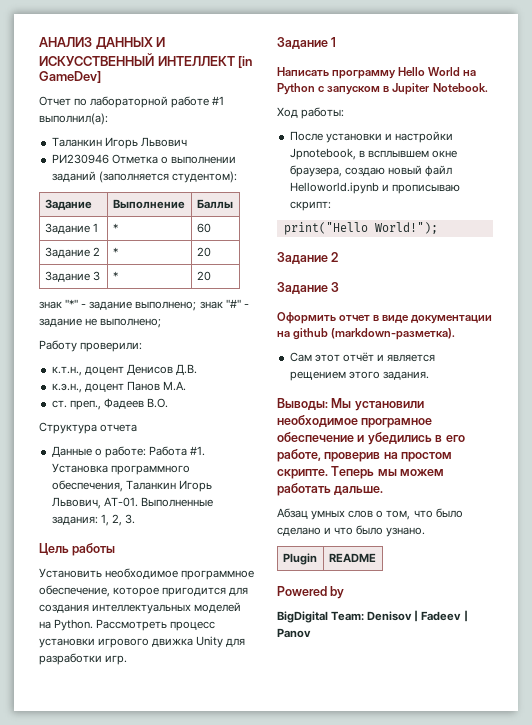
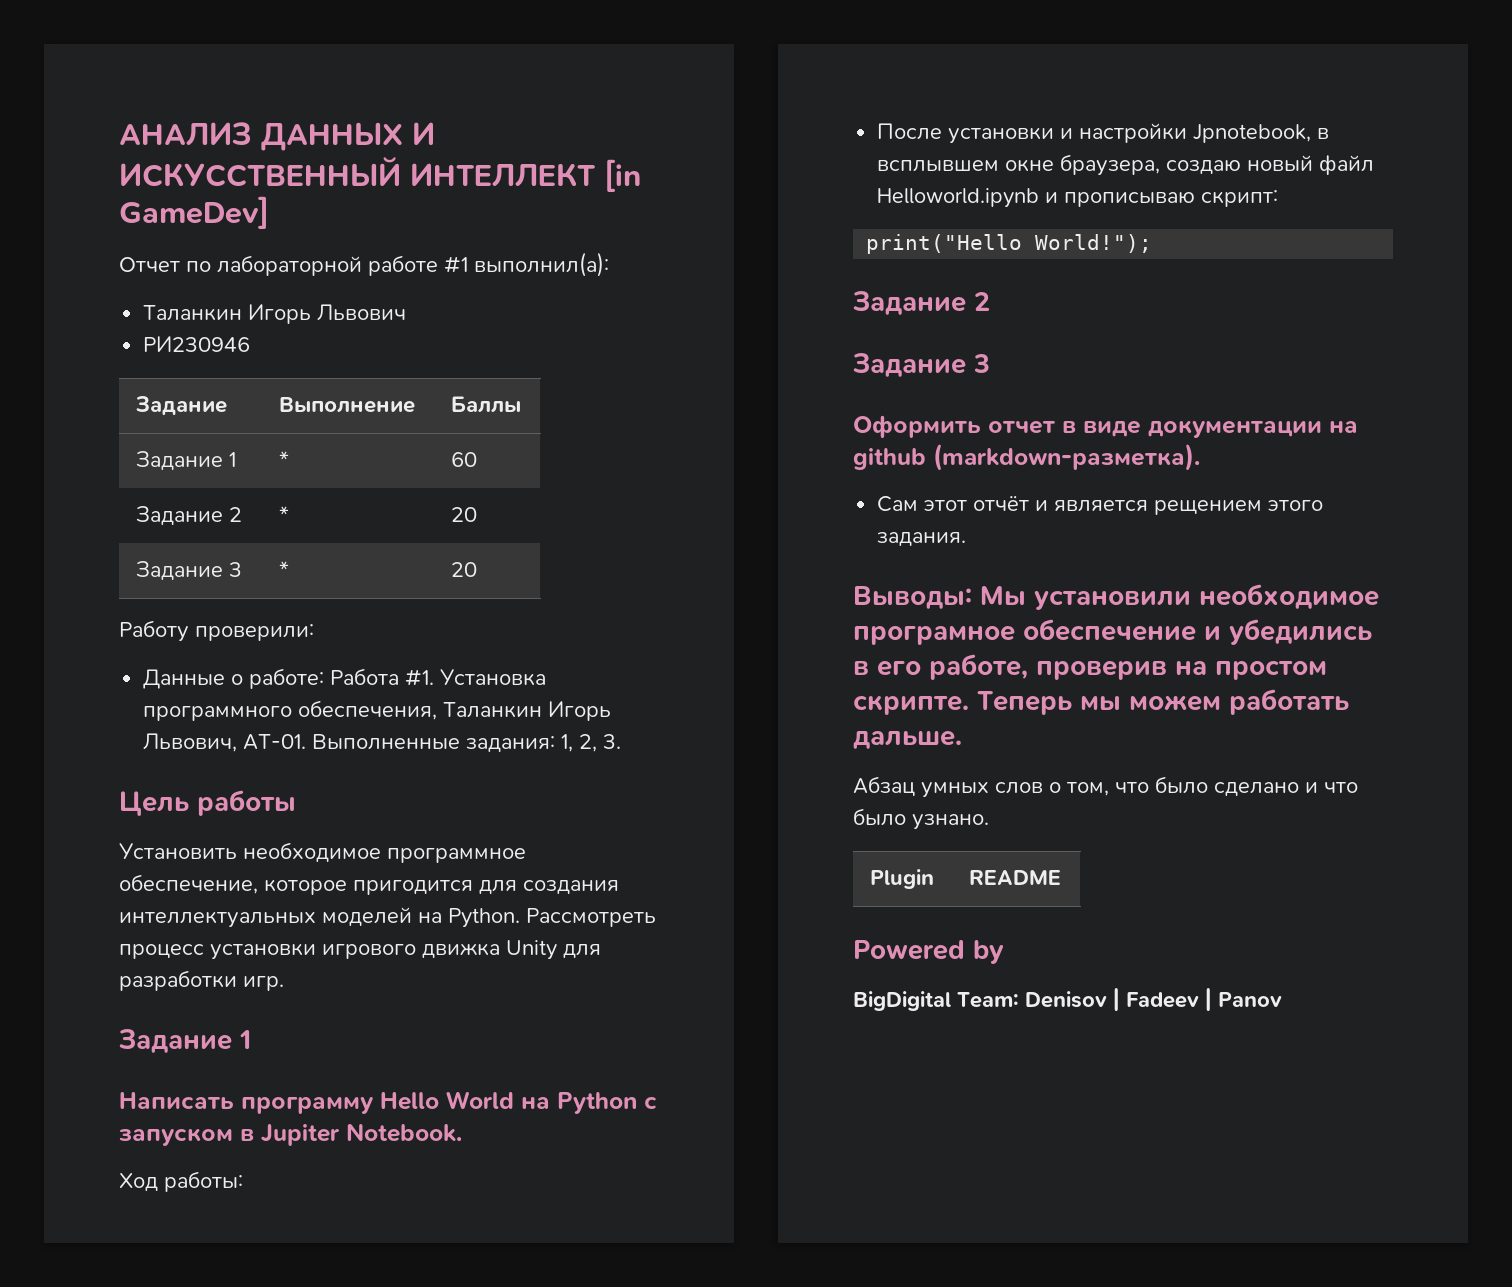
- РИ230946 Отметка о выполнении заданий (заполняется студентом):
+ РИ230946
- знак "*" - задание выполнено; знак "#" - задание не выполнено;
  Работу проверили:
- к.т.н., доцент Денисов Д.В.
- к.э.н., доцент Панов М.А.
- ст. преп., Фадеев В.О.
- Структура отчета

